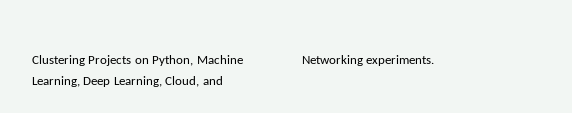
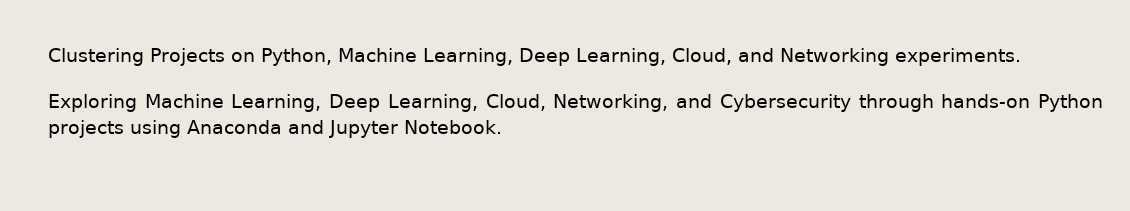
+ Exploring Machine Learning, Deep Learning, Cloud, Networking, and Cybersecurity through hands-on Python projects using Anaconda and Jupyter Notebook.

